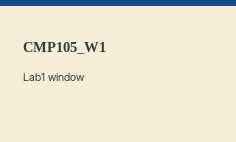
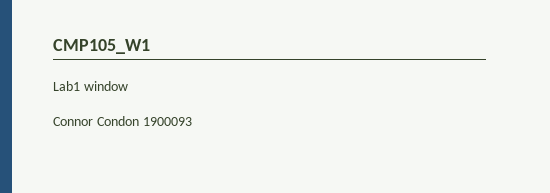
+ Connor Condon 1900093

